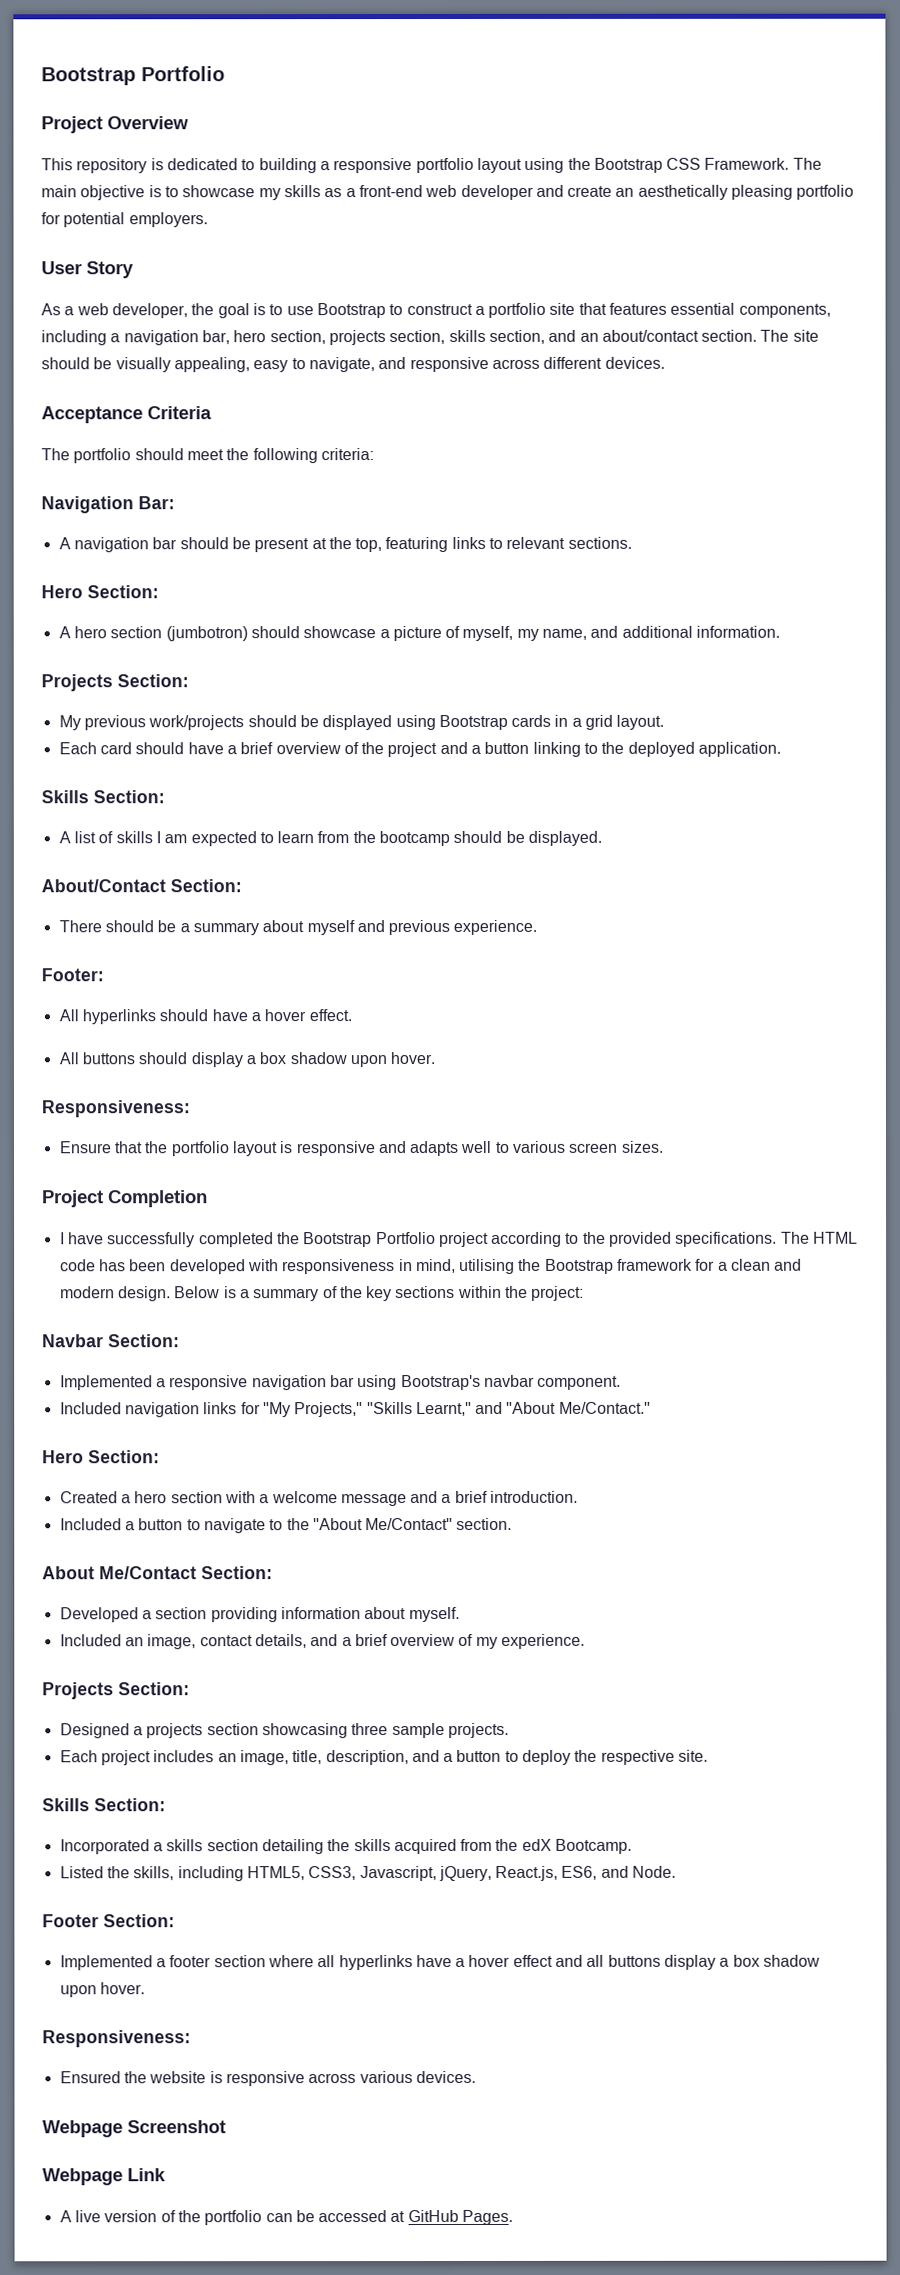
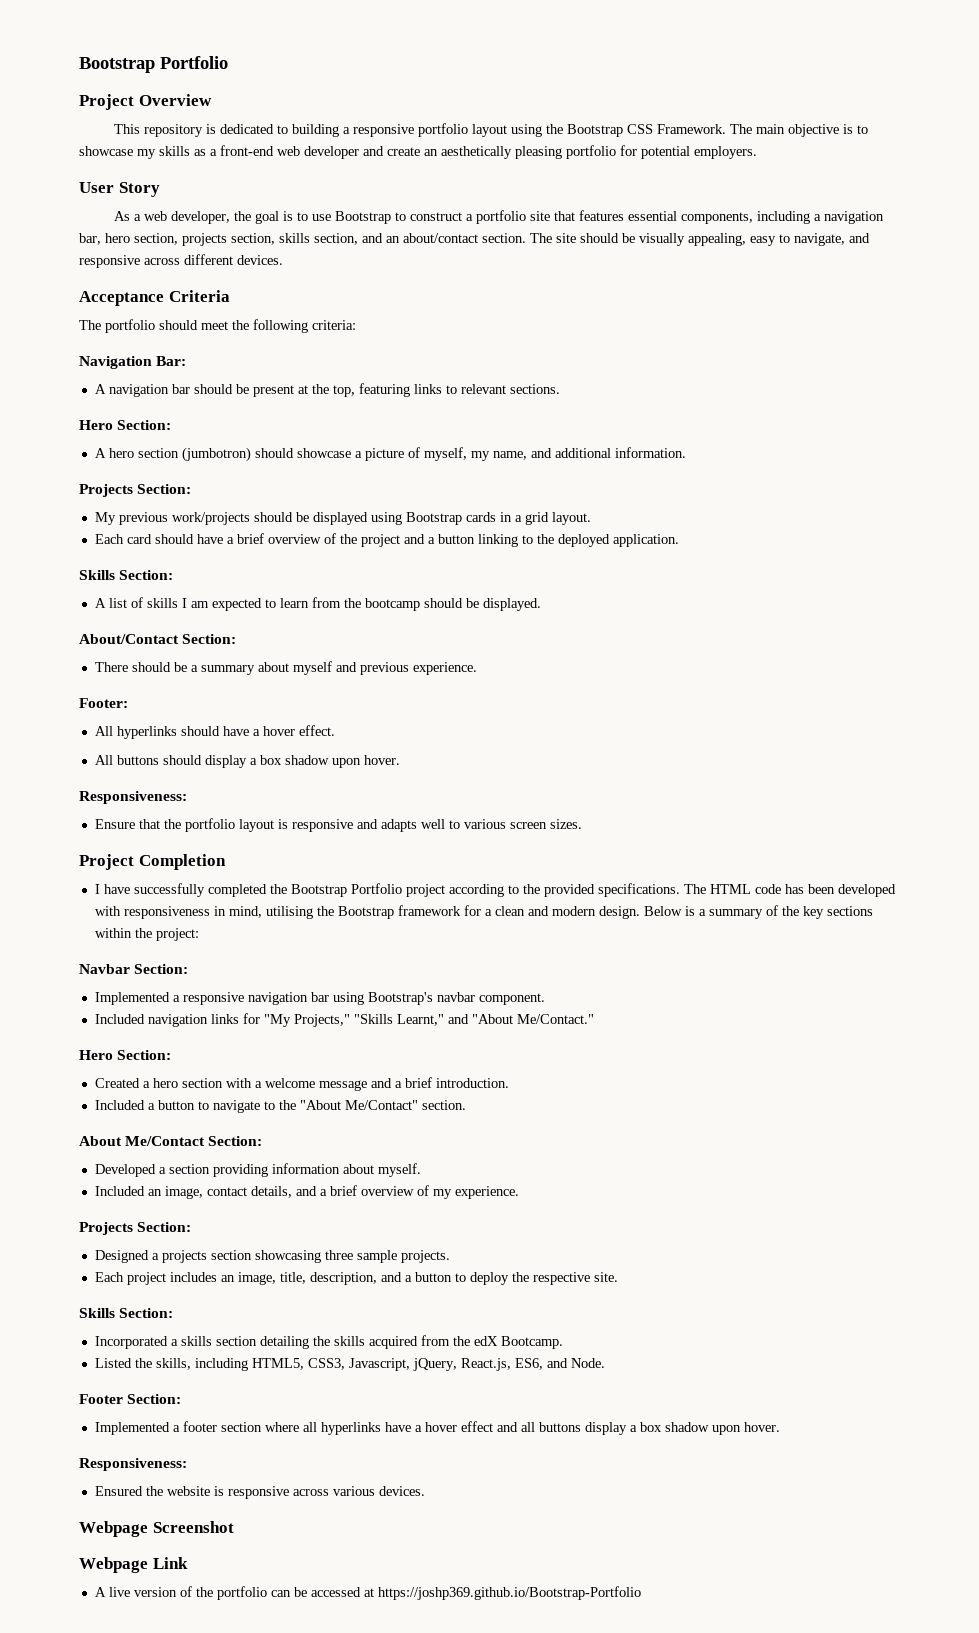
- A live version of the portfolio can be accessed at GitHub Pages.
+ A live version of the portfolio can be accessed at https://joshp369.github.io/Bootstrap-Portfolio

